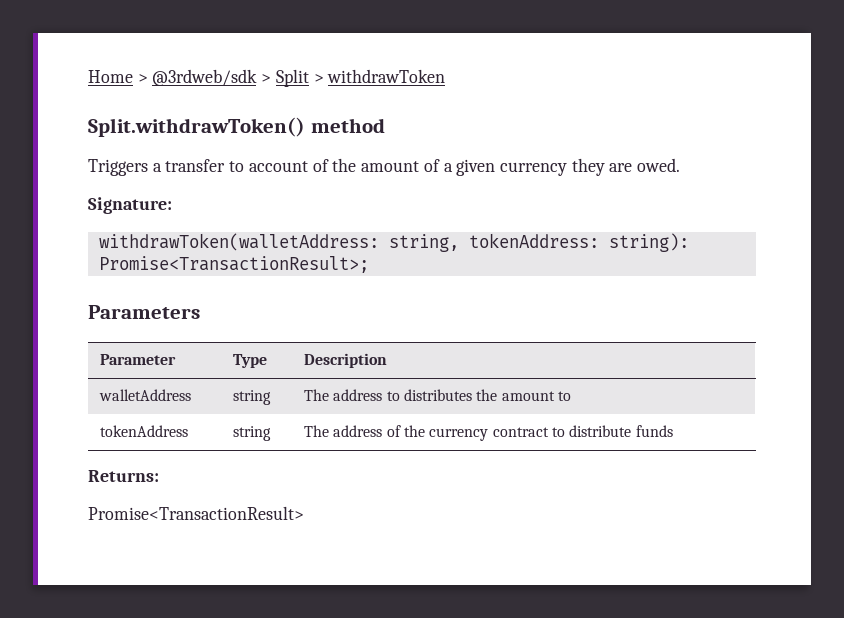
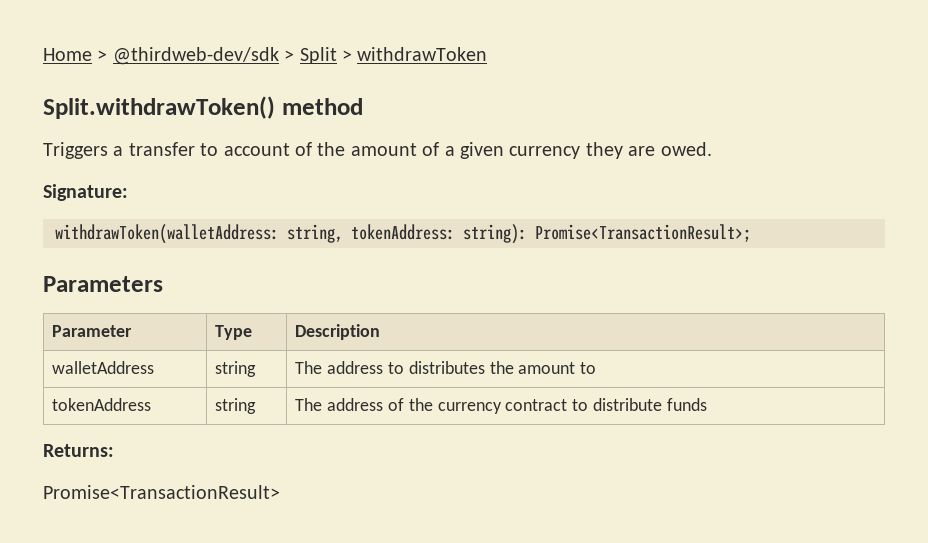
- Home > @3rdweb/sdk > Split > withdrawToken
+ Home > @thirdweb-dev/sdk > Split > withdrawToken

